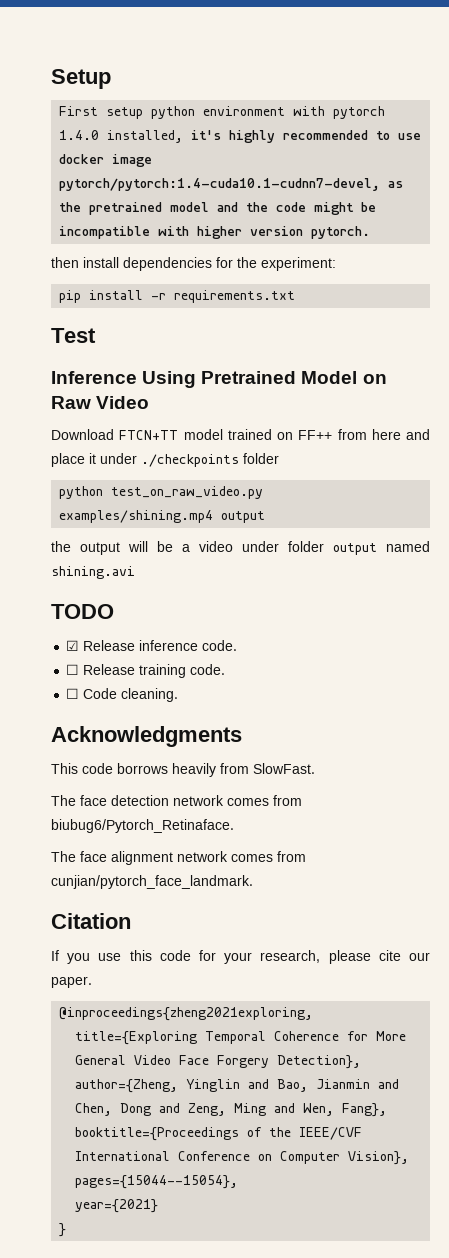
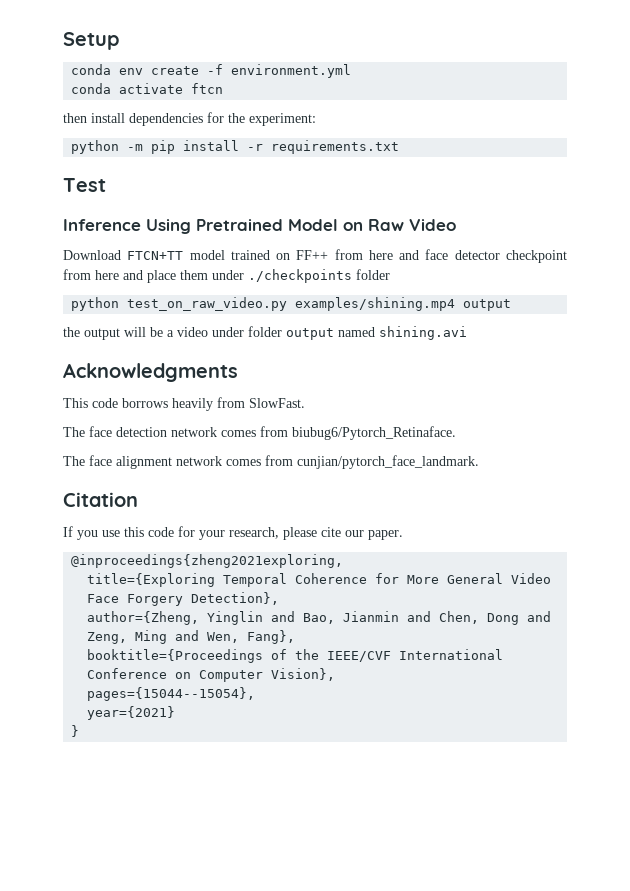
- First setup python environment with pytorch 1.4.0 installed, it's highly recommended to use docker image pytorch/pytorch:1.4-cuda10.1-cudnn7-devel, as the pretrained model and the code might be incompatible with higher version pytorch.
+ conda env create -f environment.yml
+ conda activate ftcn
- pip install -r requirements.txt
+ python -m pip install -r requirements.txt
- Download FTCN+TT model trained on FF++ from here and place it under ./checkpoints folder
+ Download FTCN+TT model trained on FF++ from here and face detector checkpoint from here and place them under ./checkpoints folder
- TODO
- ☑ Release inference code.
- ☐ Release training code.
- ☐ Code cleaning.

